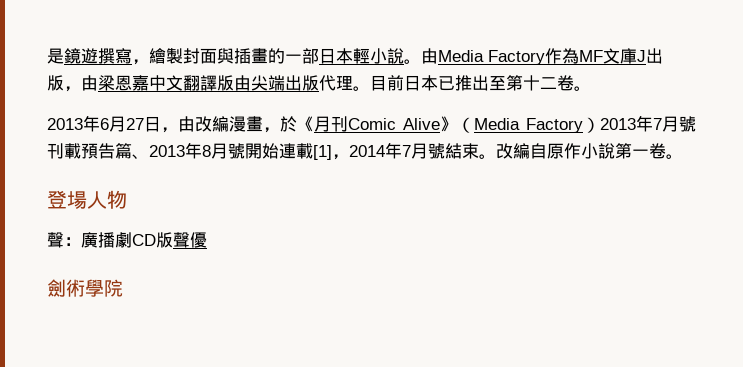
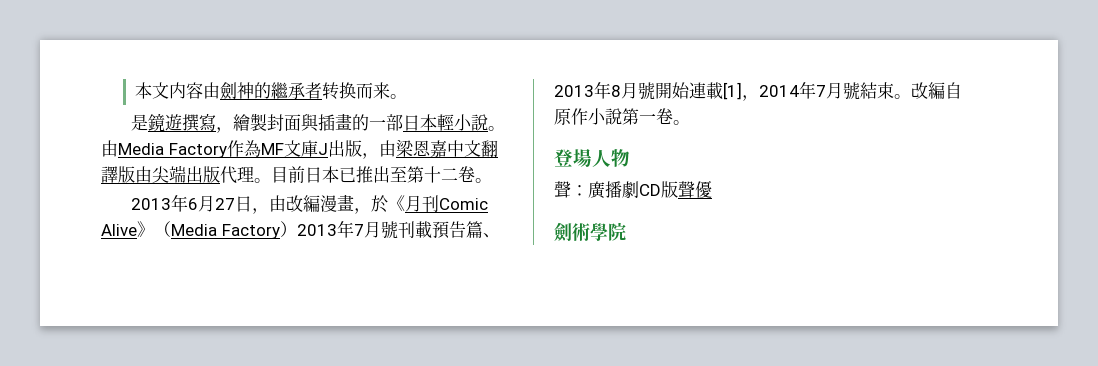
+ 本文内容由劍神的繼承者转换而来。

